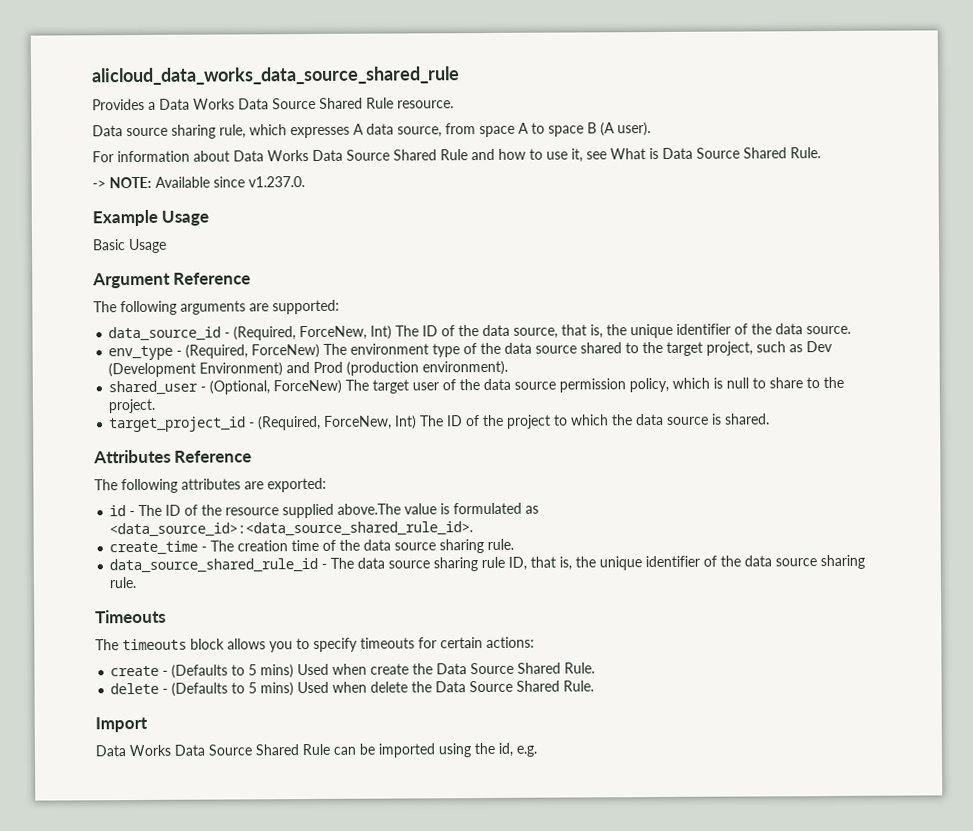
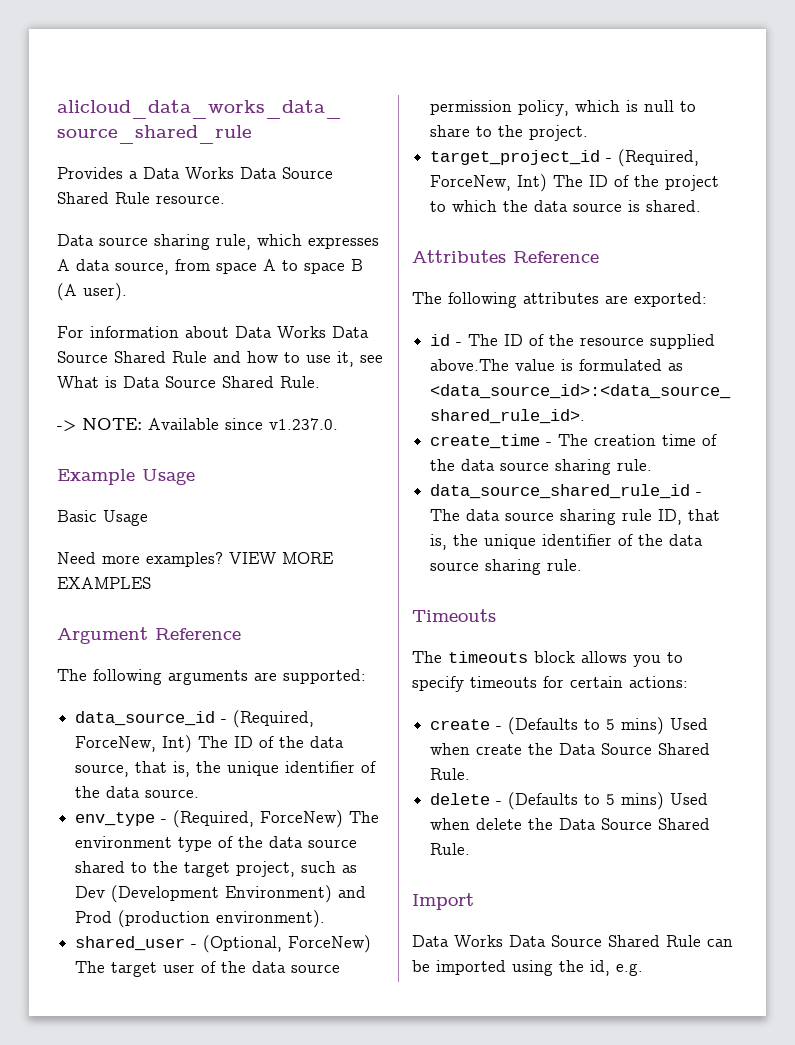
+ Need more examples? VIEW MORE EXAMPLES

